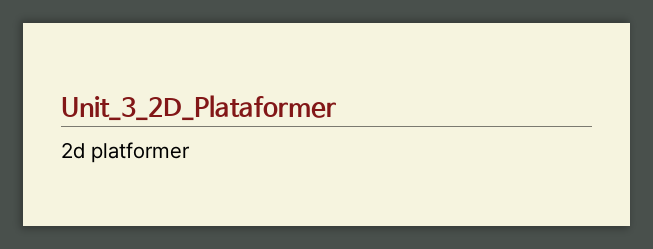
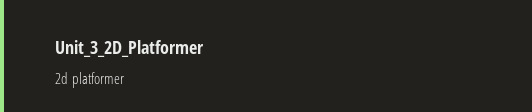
- Unit_3_2D_Plataformer
+ Unit_3_2D_Platformer

